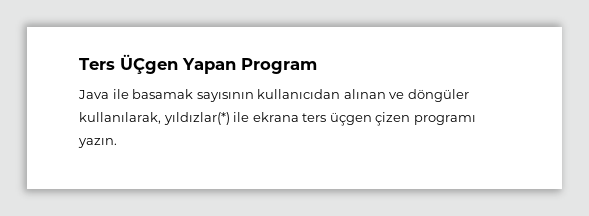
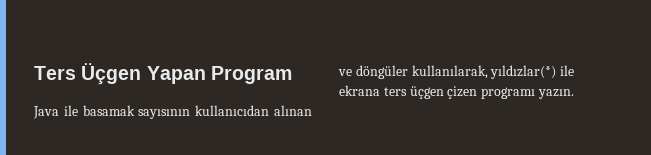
- Ters ÜÇgen Yapan Program
+ Ters Üçgen Yapan Program

